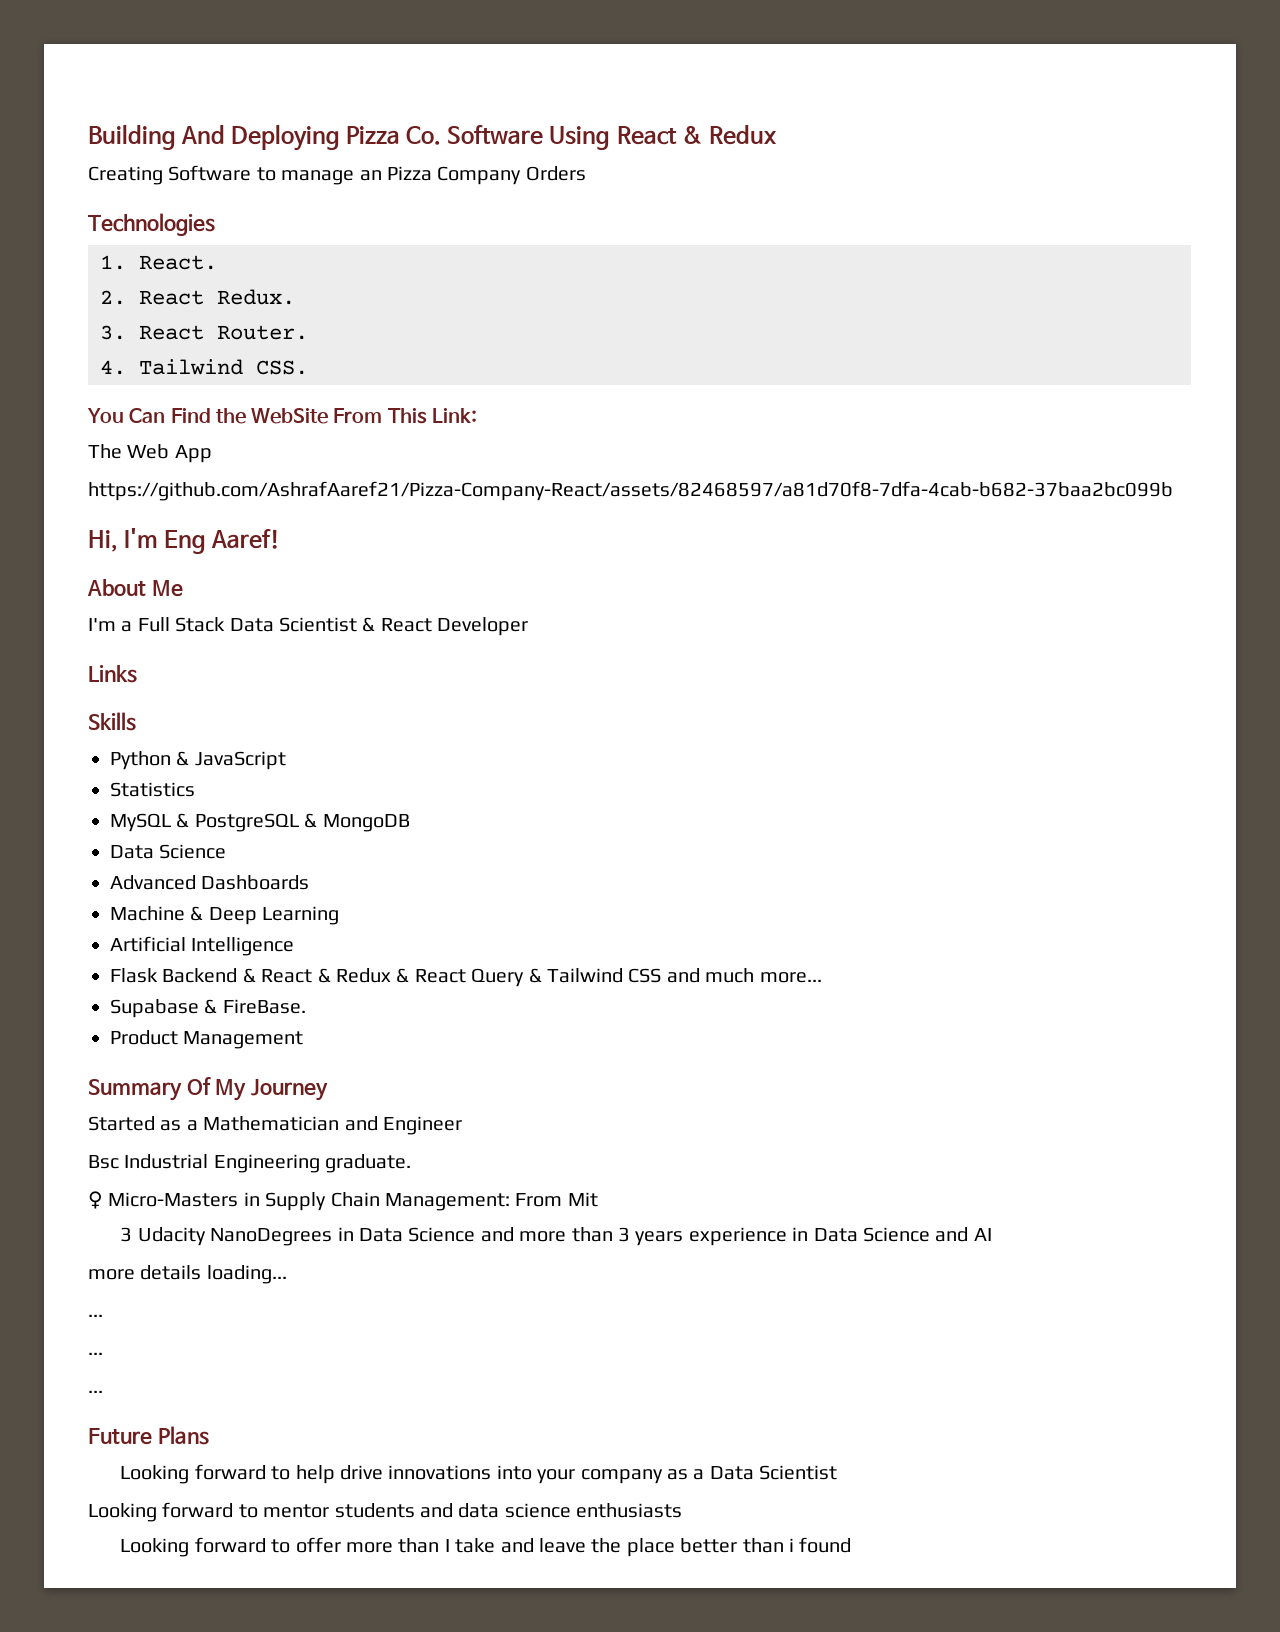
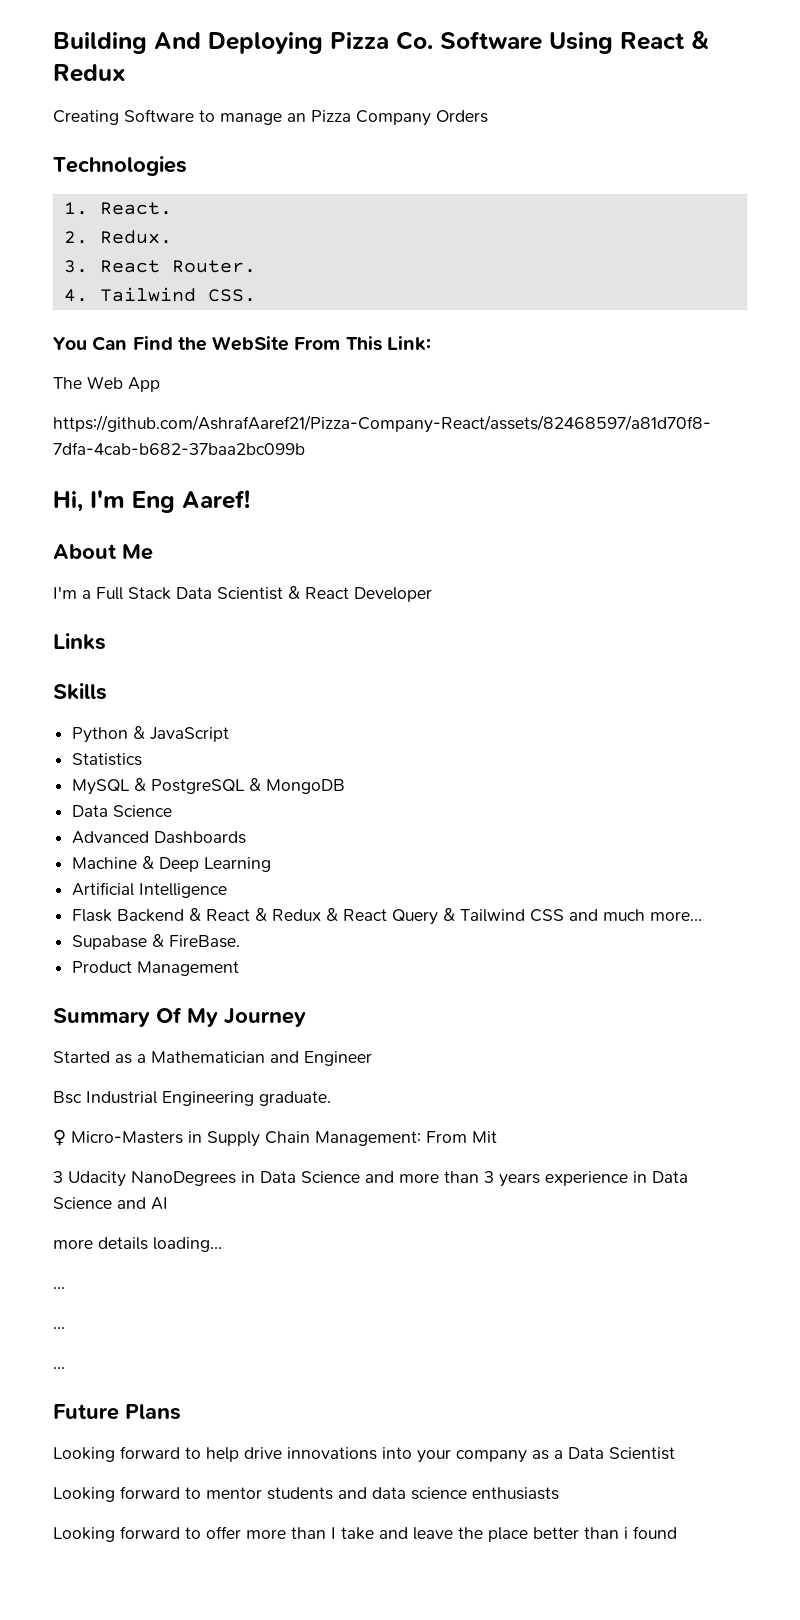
- 2. React Redux.
+ 2. Redux.

